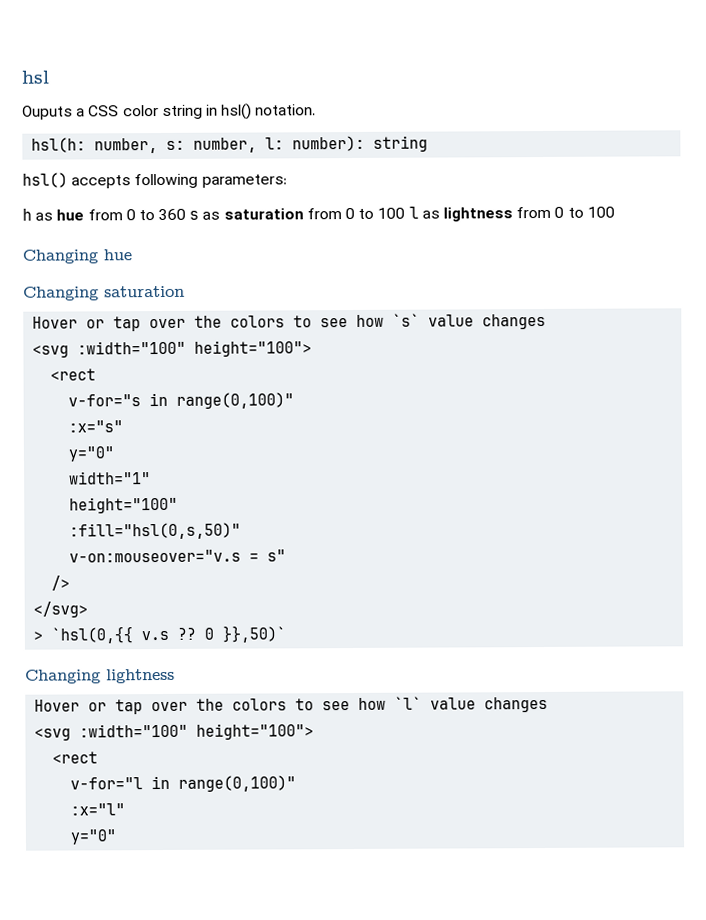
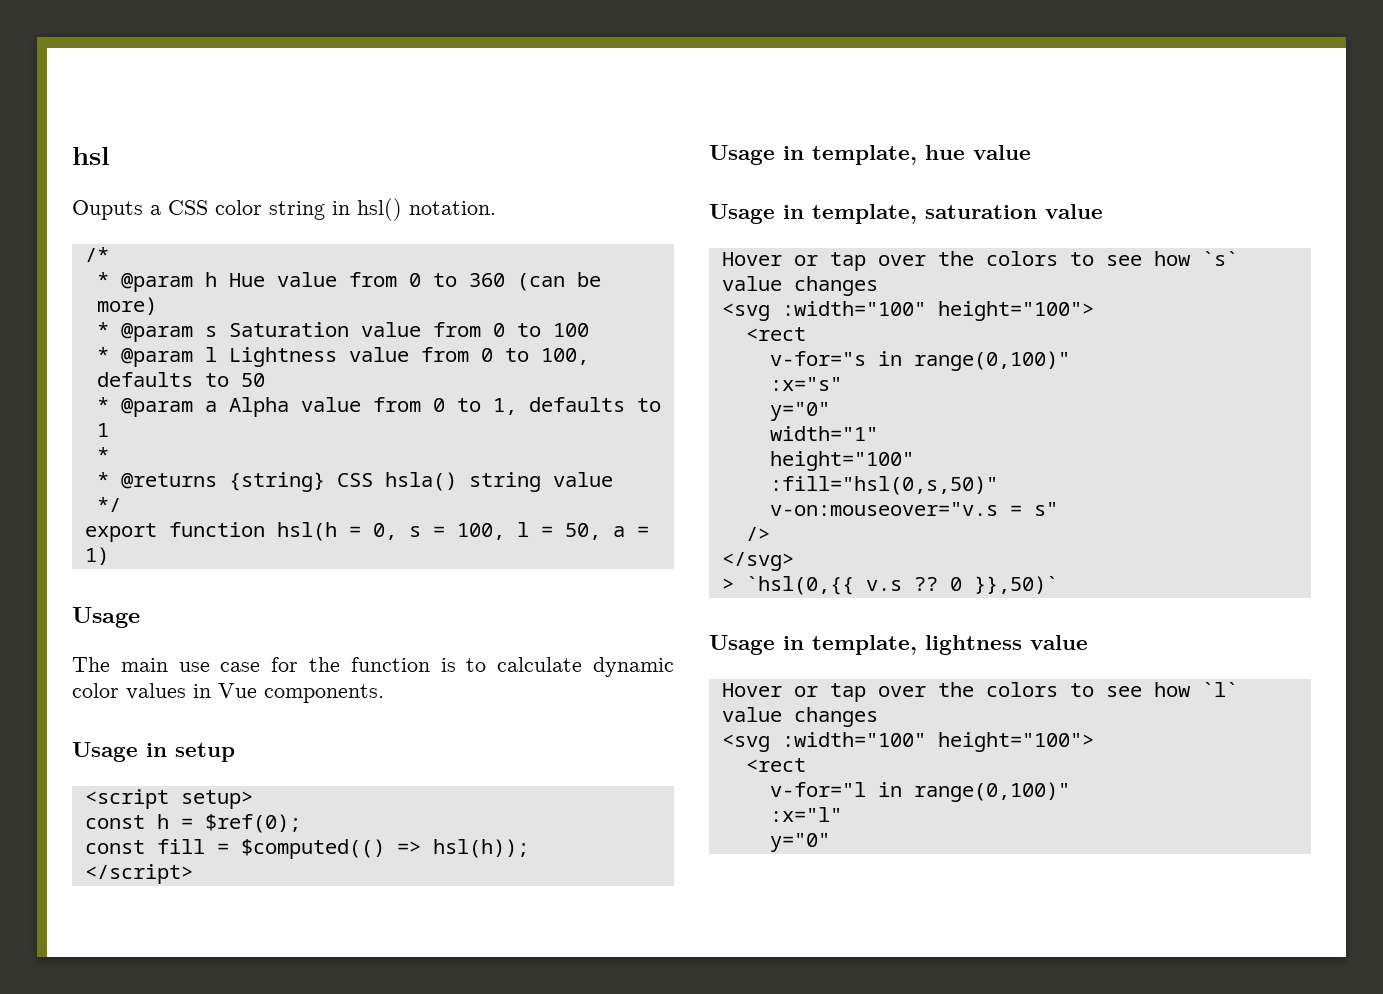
- hsl(h: number, s: number, l: number): string
- hsl() accepts following parameters:
- h as hue from 0 to 360 s as saturation from 0 to 100 l as lightness from 0 to 100
- Changing hue
- Changing saturation
+ /*
+ * @param h Hue value from 0 to 360 (can be more)
+ * @param s Saturation value from 0 to 100
+ * @param l Lightness value from 0 to 100, defaults to 50
+ * @param a Alpha value from 0 to 1, defaults to 1
+ *
+ * @returns {string} CSS hsla() string value
+ */
+ export function hsl(h = 0, s = 100, l = 50, a = 1)
+ Usage
+ The main use case for the function is to calculate dynamic color values in Vue components.
+ Usage in setup
+ <script setup>
+ const h = $ref(0);
+ const fill = $computed(() => hsl(h));
+ </script>
+ Usage in template, hue value
+ Usage in template, saturation value
- Changing lightness
+ Usage in template, lightness value

